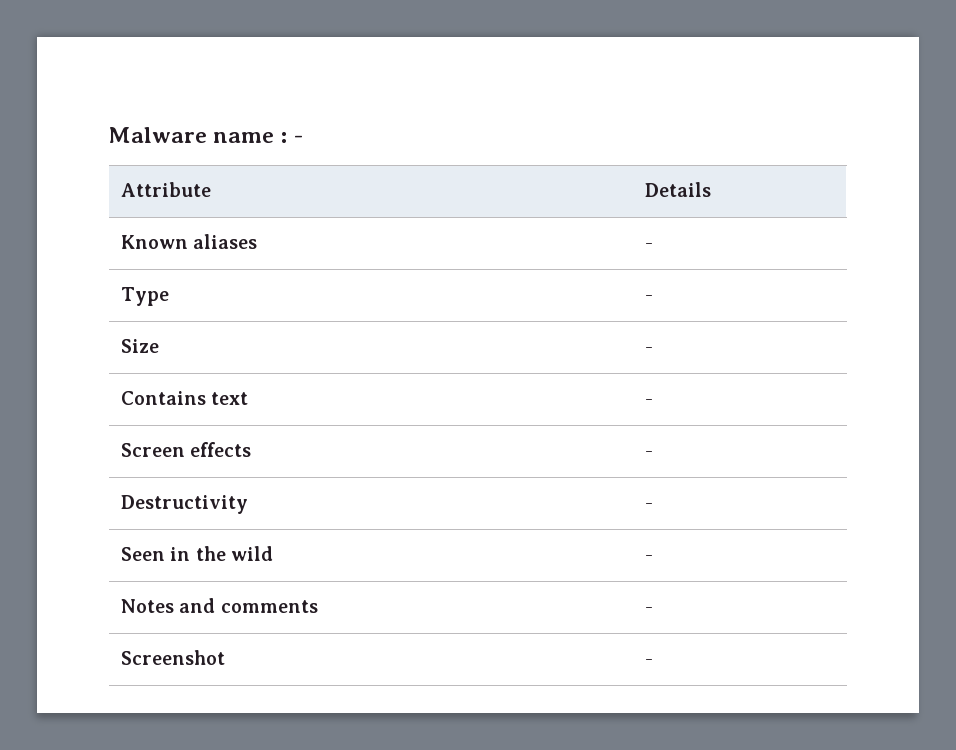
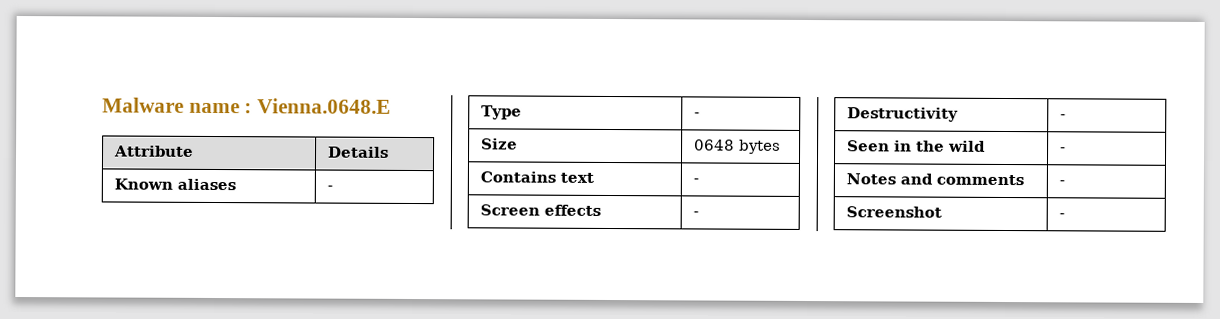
- Malware name : -
+ Malware name : Vienna.0648.E
- Size | -
+ Size | 0648 bytes

